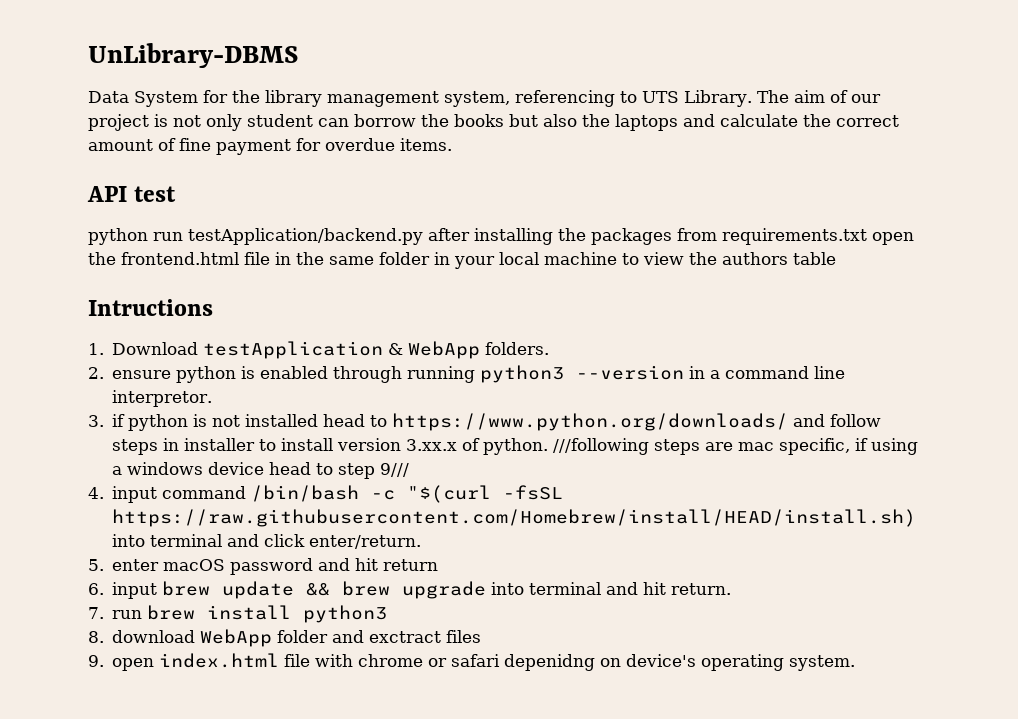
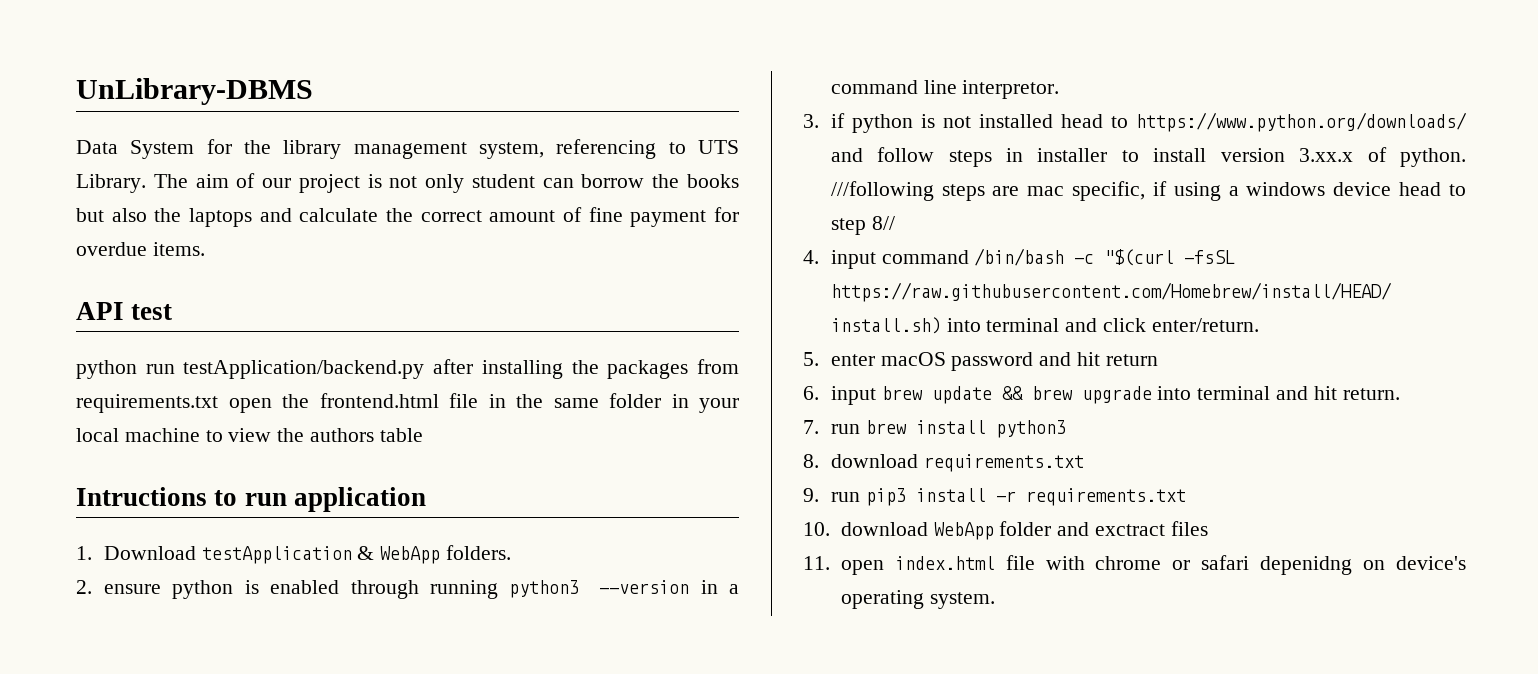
- Intructions
+ Intructions to run application
- ///following steps are mac specific, if using a windows device head to step 9///
+ ///following steps are mac specific, if using a windows device head to step 8//
- 8. download WebApp folder and exctract files
+ 8. download requirements.txt
+ 9. run pip3 install -r requirements.txt
+ 10. download WebApp folder and exctract files
- 9. open index.html file with chrome or safari depenidng on device's operating system.
+ 11. open index.html file with chrome or safari depenidng on device's operating system.

